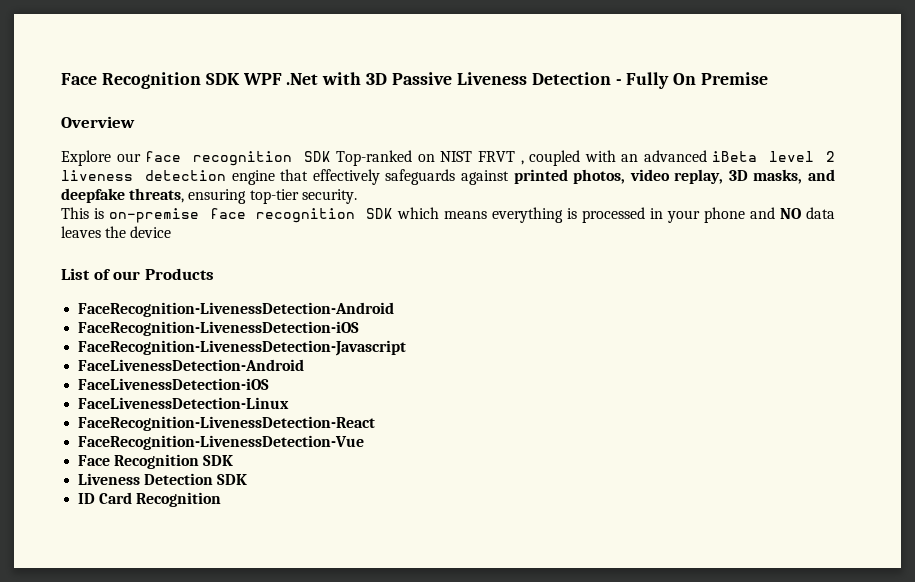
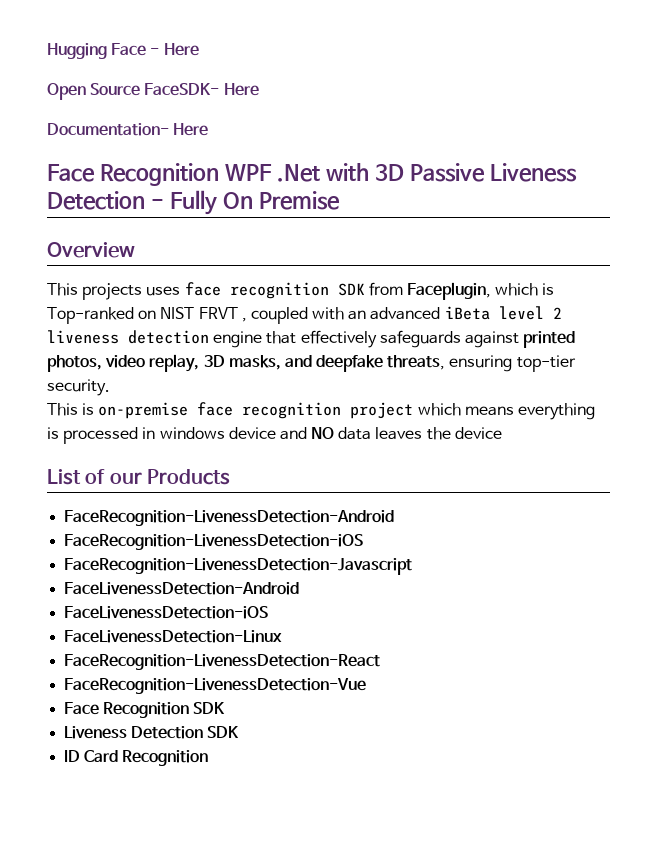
- Face Recognition SDK WPF .Net with 3D Passive Liveness Detection - Fully On Premise
+ Hugging Face - Here
+ Open Source FaceSDK- Here
+ Documentation- Here
+ Face Recognition WPF .Net with 3D Passive Liveness Detection - Fully On Premise
- Explore our face recognition SDK Top-ranked on NIST FRVT , coupled with an advanced iBeta level 2 liveness detection engine that effectively safeguards against printed photos, video replay, 3D masks, and deepfake threats, ensuring top-tier security.
+ This projects uses face recognition SDK from Faceplugin, which is Top-ranked on NIST FRVT , coupled with an advanced iBeta level 2 liveness detection engine that effectively safeguards against printed photos, video replay, 3D masks, and deepfake threats, ensuring top-tier security.
- This is on-premise face recognition SDK which means everything is processed in your phone and NO data leaves the device
+ This is on-premise face recognition project which means everything is processed in windows device and NO data leaves the device

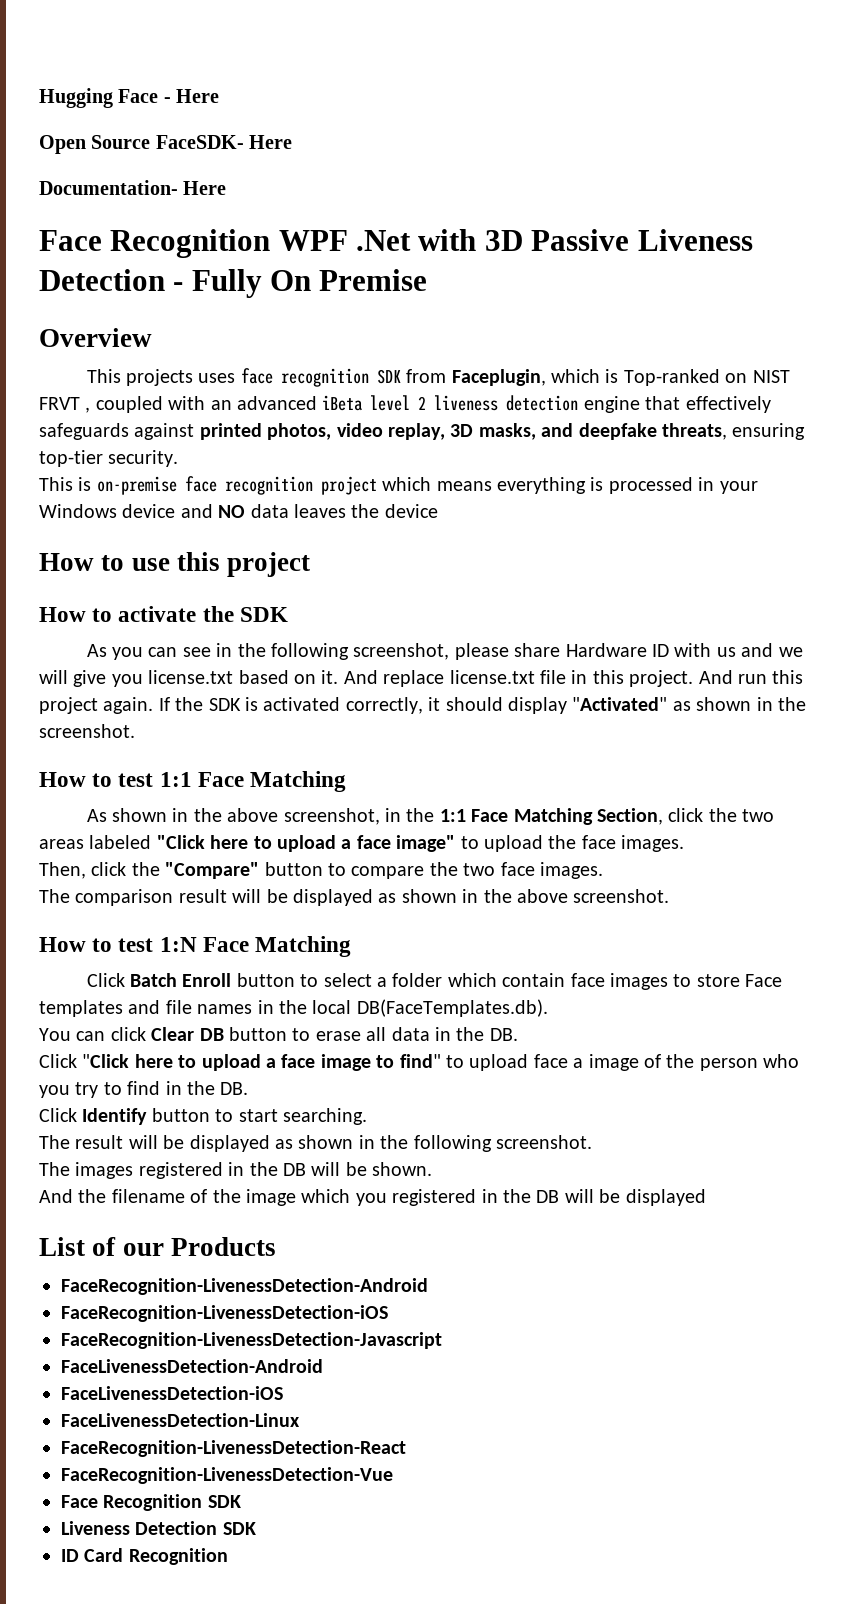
- This is on-premise face recognition project which means everything is processed in windows device and NO data leaves the device
+ This is on-premise face recognition project which means everything is processed in your Windows device and NO data leaves the device
+ How to use this project
+ How to activate the SDK
+ As you can see in the following screenshot, please share Hardware ID with us and we will give you license.txt based on it. And replace license.txt file in this project. And run this project again. If the SDK is activated correctly, it should display "Activated" as shown in the screenshot.
+ How to test 1:1 Face Matching
+ As shown in the above screenshot, in the 1:1 Face Matching Section, click the two areas labeled "Click here to upload a face image" to upload the face images.
+ Then, click the "Compare" button to compare the two face images.
+ The comparison result will be displayed as shown in the above screenshot.
+ How to test 1:N Face Matching
+ Click Batch Enroll button to select a folder which contain face images to store Face templates and file names in the local DB(FaceTemplates.db).
+ You can click Clear DB button to erase all data in the DB.
+ Click "Click here to upload a face image to find" to upload face a image of the person who you try to find in the DB.
+ Click Identify button to start searching.
+ The result will be displayed as shown in the following screenshot.
+ The images registered in the DB will be shown.
+ And the filename of the image which you registered in the DB will be displayed

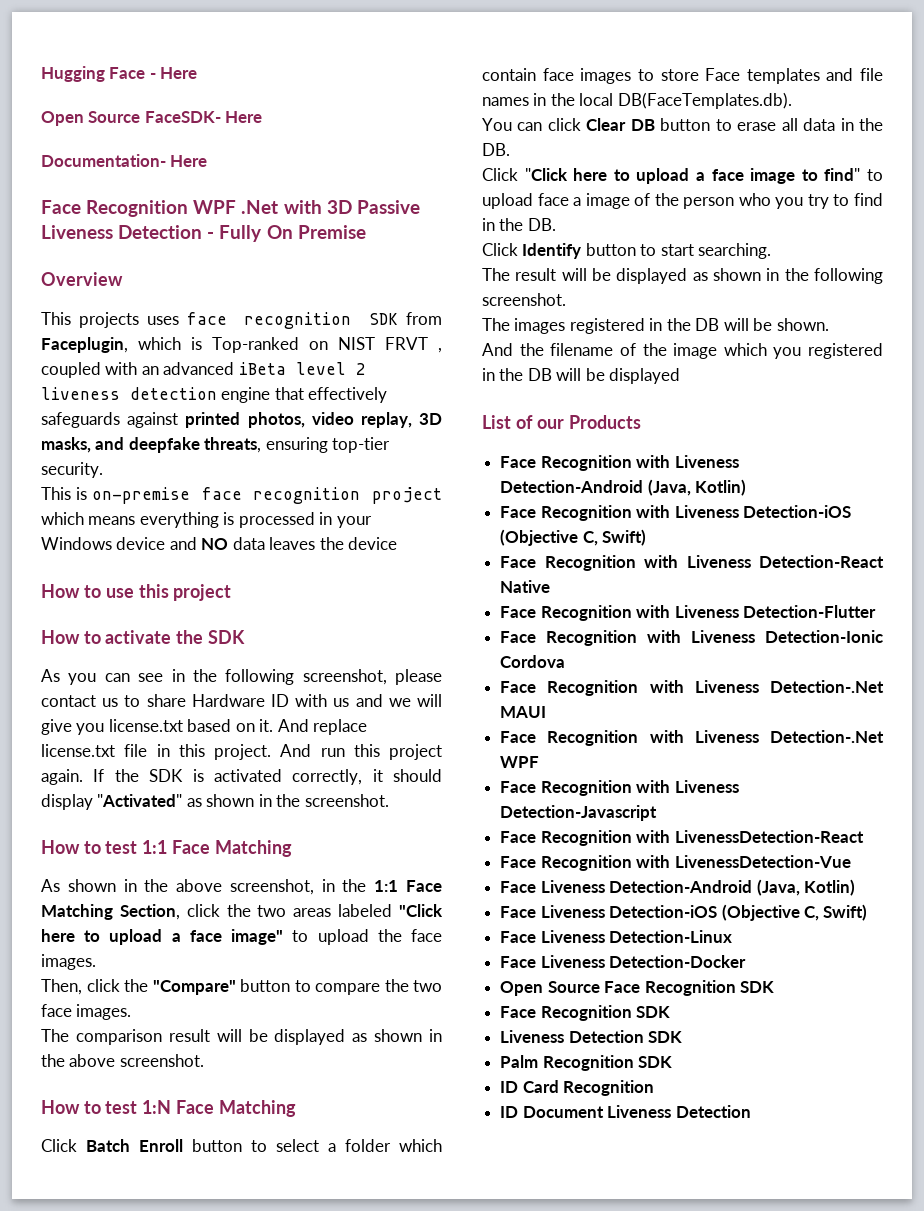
- As you can see in the following screenshot, please share Hardware ID with us and we will give you license.txt based on it.
+ As you can see in the following screenshot, please contact us to share Hardware ID with us and we will give you license.txt based on it.
- FaceRecognition-LivenessDetection-Android
- FaceRecognition-LivenessDetection-iOS
- FaceRecognition-LivenessDetection-Javascript
- FaceLivenessDetection-Android
- FaceLivenessDetection-iOS
- FaceLivenessDetection-Linux
- FaceRecognition-LivenessDetection-React
- FaceRecognition-LivenessDetection-Vue
+ Face Recognition with Liveness Detection-Android (Java, Kotlin)
+ Face Recognition with Liveness Detection-iOS (Objective C, Swift)
+ Face Recognition with Liveness Detection-React Native
+ Face Recognition with Liveness Detection-Flutter
+ Face Recognition with Liveness Detection-Ionic Cordova
+ Face Recognition with Liveness Detection-.Net MAUI
+ Face Recognition with Liveness Detection-.Net WPF
+ Face Recognition with Liveness Detection-Javascript
+ Face Recognition with LivenessDetection-React
+ Face Recognition with LivenessDetection-Vue
+ Face Liveness Detection-Android (Java, Kotlin)
+ Face Liveness Detection-iOS (Objective C, Swift)
+ Face Liveness Detection-Linux
+ Face Liveness Detection-Docker
+ Open Source Face Recognition SDK
+ Palm Recognition SDK
+ ID Document Liveness Detection

